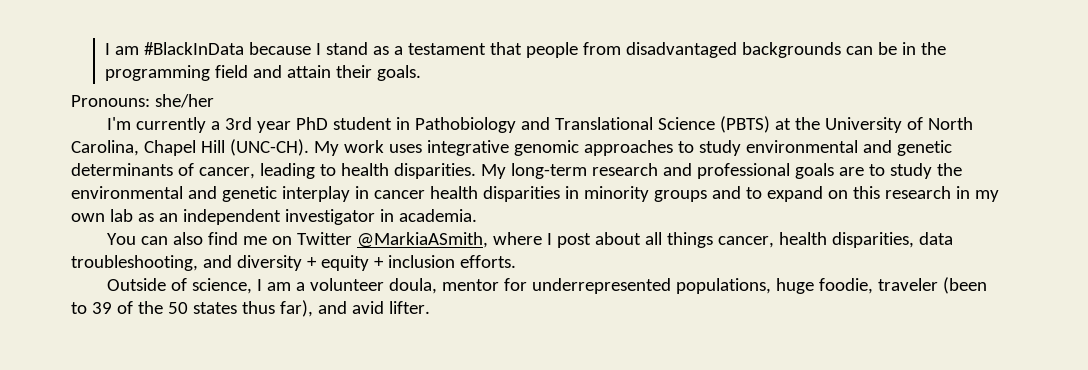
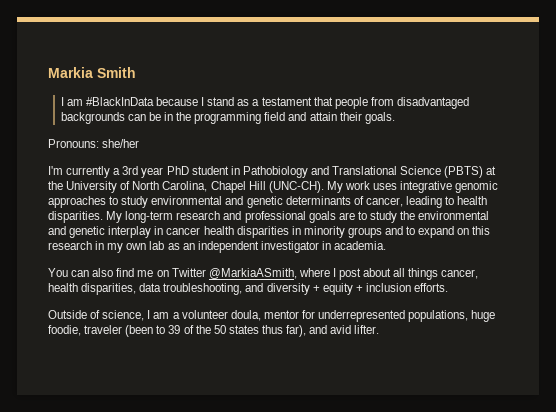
+ Markia Smith

